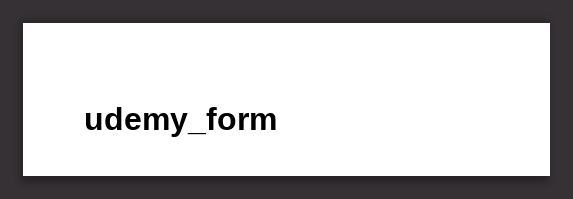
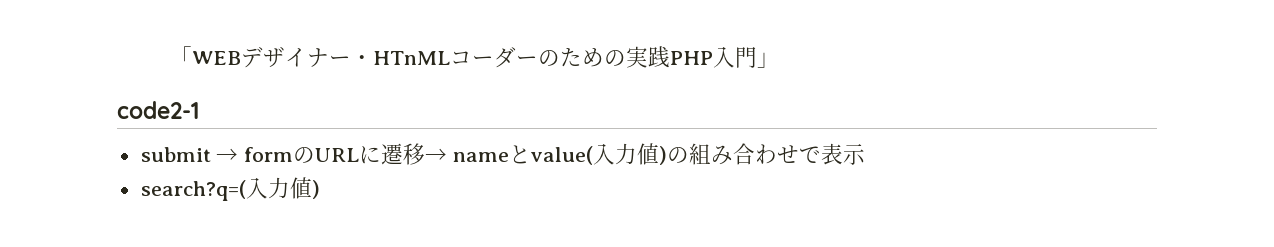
- udemy_form
+ 「WEBデザイナー・HTnMLコーダーのための実践PHP入門」
+ code2-1
+ submit → formのURLに遷移→ nameとvalue(入力値)の組み合わせで表示
+ search?q=(入力値)

